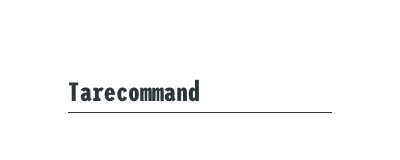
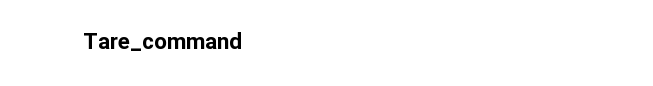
- Tarecommand
+ Tare_command

